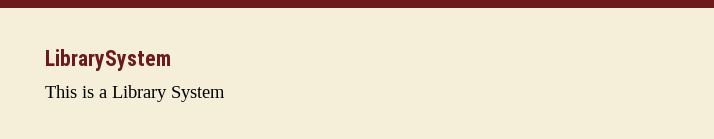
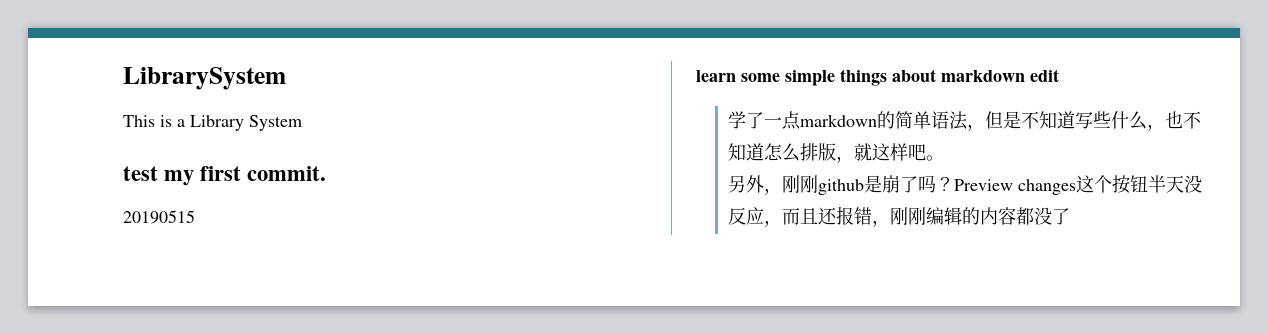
+ test my first commit.
+ 20190515
+ learn some simple things about markdown edit
+ 学了一点markdown的简单语法，但是不知道写些什么，也不知道怎么排版，就这样吧。
+ 另外，刚刚github是崩了吗？Preview changes这个按钮半天没反应，而且还报错，刚刚编辑的内容都没了

